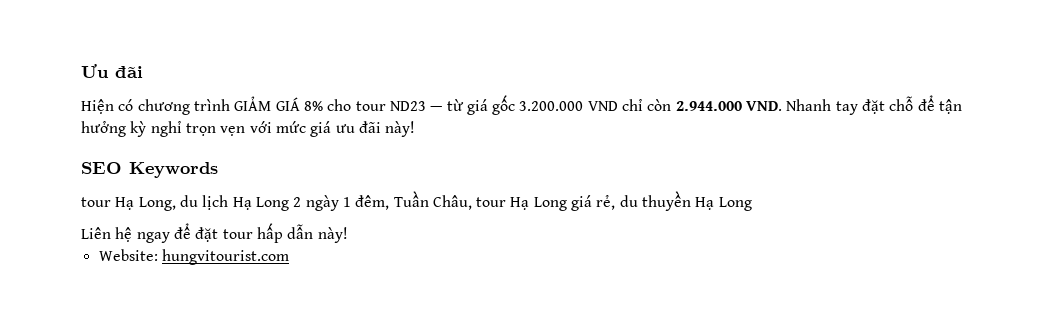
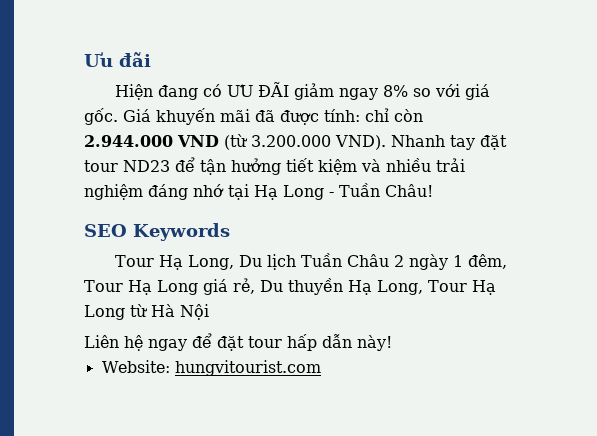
- Hiện có chương trình GIẢM GIÁ 8% cho tour ND23 — từ giá gốc 3.200.000 VND chỉ còn 2.944.000 VND. Nhanh tay đặt chỗ để tận hưởng kỳ nghỉ trọn vẹn với mức giá ưu đãi này!
+ Hiện đang có ƯU ĐÃI giảm ngay 8% so với giá gốc. Giá khuyến mãi đã được tính: chỉ còn 2.944.000 VND (từ 3.200.000 VND). Nhanh tay đặt tour ND23 để tận hưởng tiết kiệm và nhiều trải nghiệm đáng nhớ tại Hạ Long - Tuần Châu!
- tour Hạ Long, du lịch Hạ Long 2 ngày 1 đêm, Tuần Châu, tour Hạ Long giá rẻ, du thuyền Hạ Long
+ Tour Hạ Long, Du lịch Tuần Châu 2 ngày 1 đêm, Tour Hạ Long giá rẻ, Du thuyền Hạ Long, Tour Hạ Long từ Hà Nội

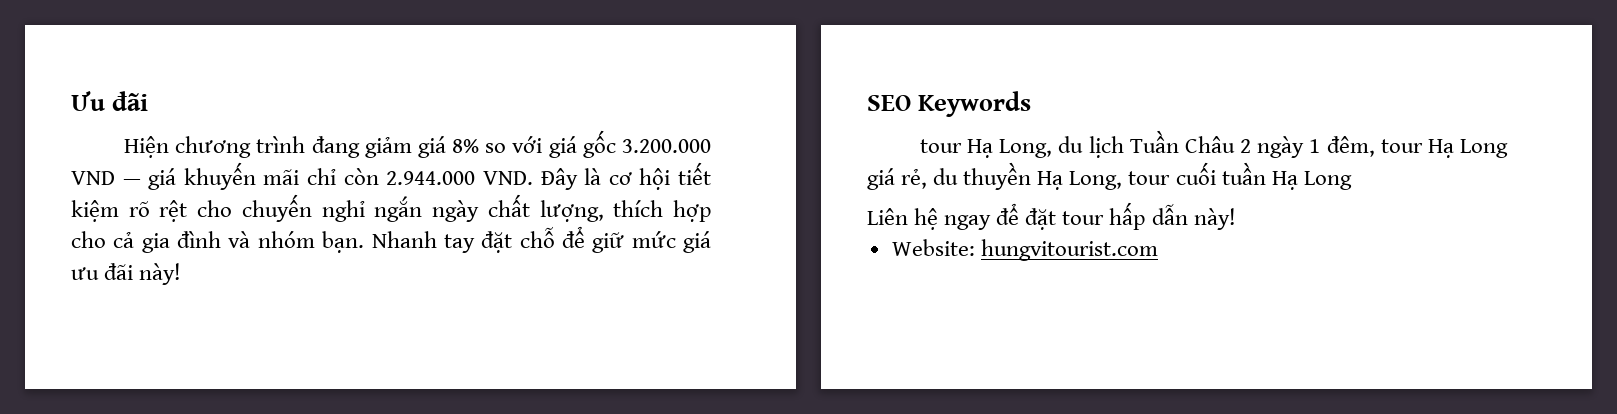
- Hiện đang có ƯU ĐÃI giảm ngay 8% so với giá gốc. Giá khuyến mãi đã được tính: chỉ còn 2.944.000 VND (từ 3.200.000 VND). Nhanh tay đặt tour ND23 để tận hưởng tiết kiệm và nhiều trải nghiệm đáng nhớ tại Hạ Long - Tuần Châu!
+ Hiện chương trình đang giảm giá 8% so với giá gốc 3.200.000 VND — giá khuyến mãi chỉ còn 2.944.000 VND. Đây là cơ hội tiết kiệm rõ rệt cho chuyến nghỉ ngắn ngày chất lượng, thích hợp cho cả gia đình và nhóm bạn. Nhanh tay đặt chỗ để giữ mức giá ưu đãi này!
- Tour Hạ Long, Du lịch Tuần Châu 2 ngày 1 đêm, Tour Hạ Long giá rẻ, Du thuyền Hạ Long, Tour Hạ Long từ Hà Nội
+ tour Hạ Long, du lịch Tuần Châu 2 ngày 1 đêm, tour Hạ Long giá rẻ, du thuyền Hạ Long, tour cuối tuần Hạ Long

